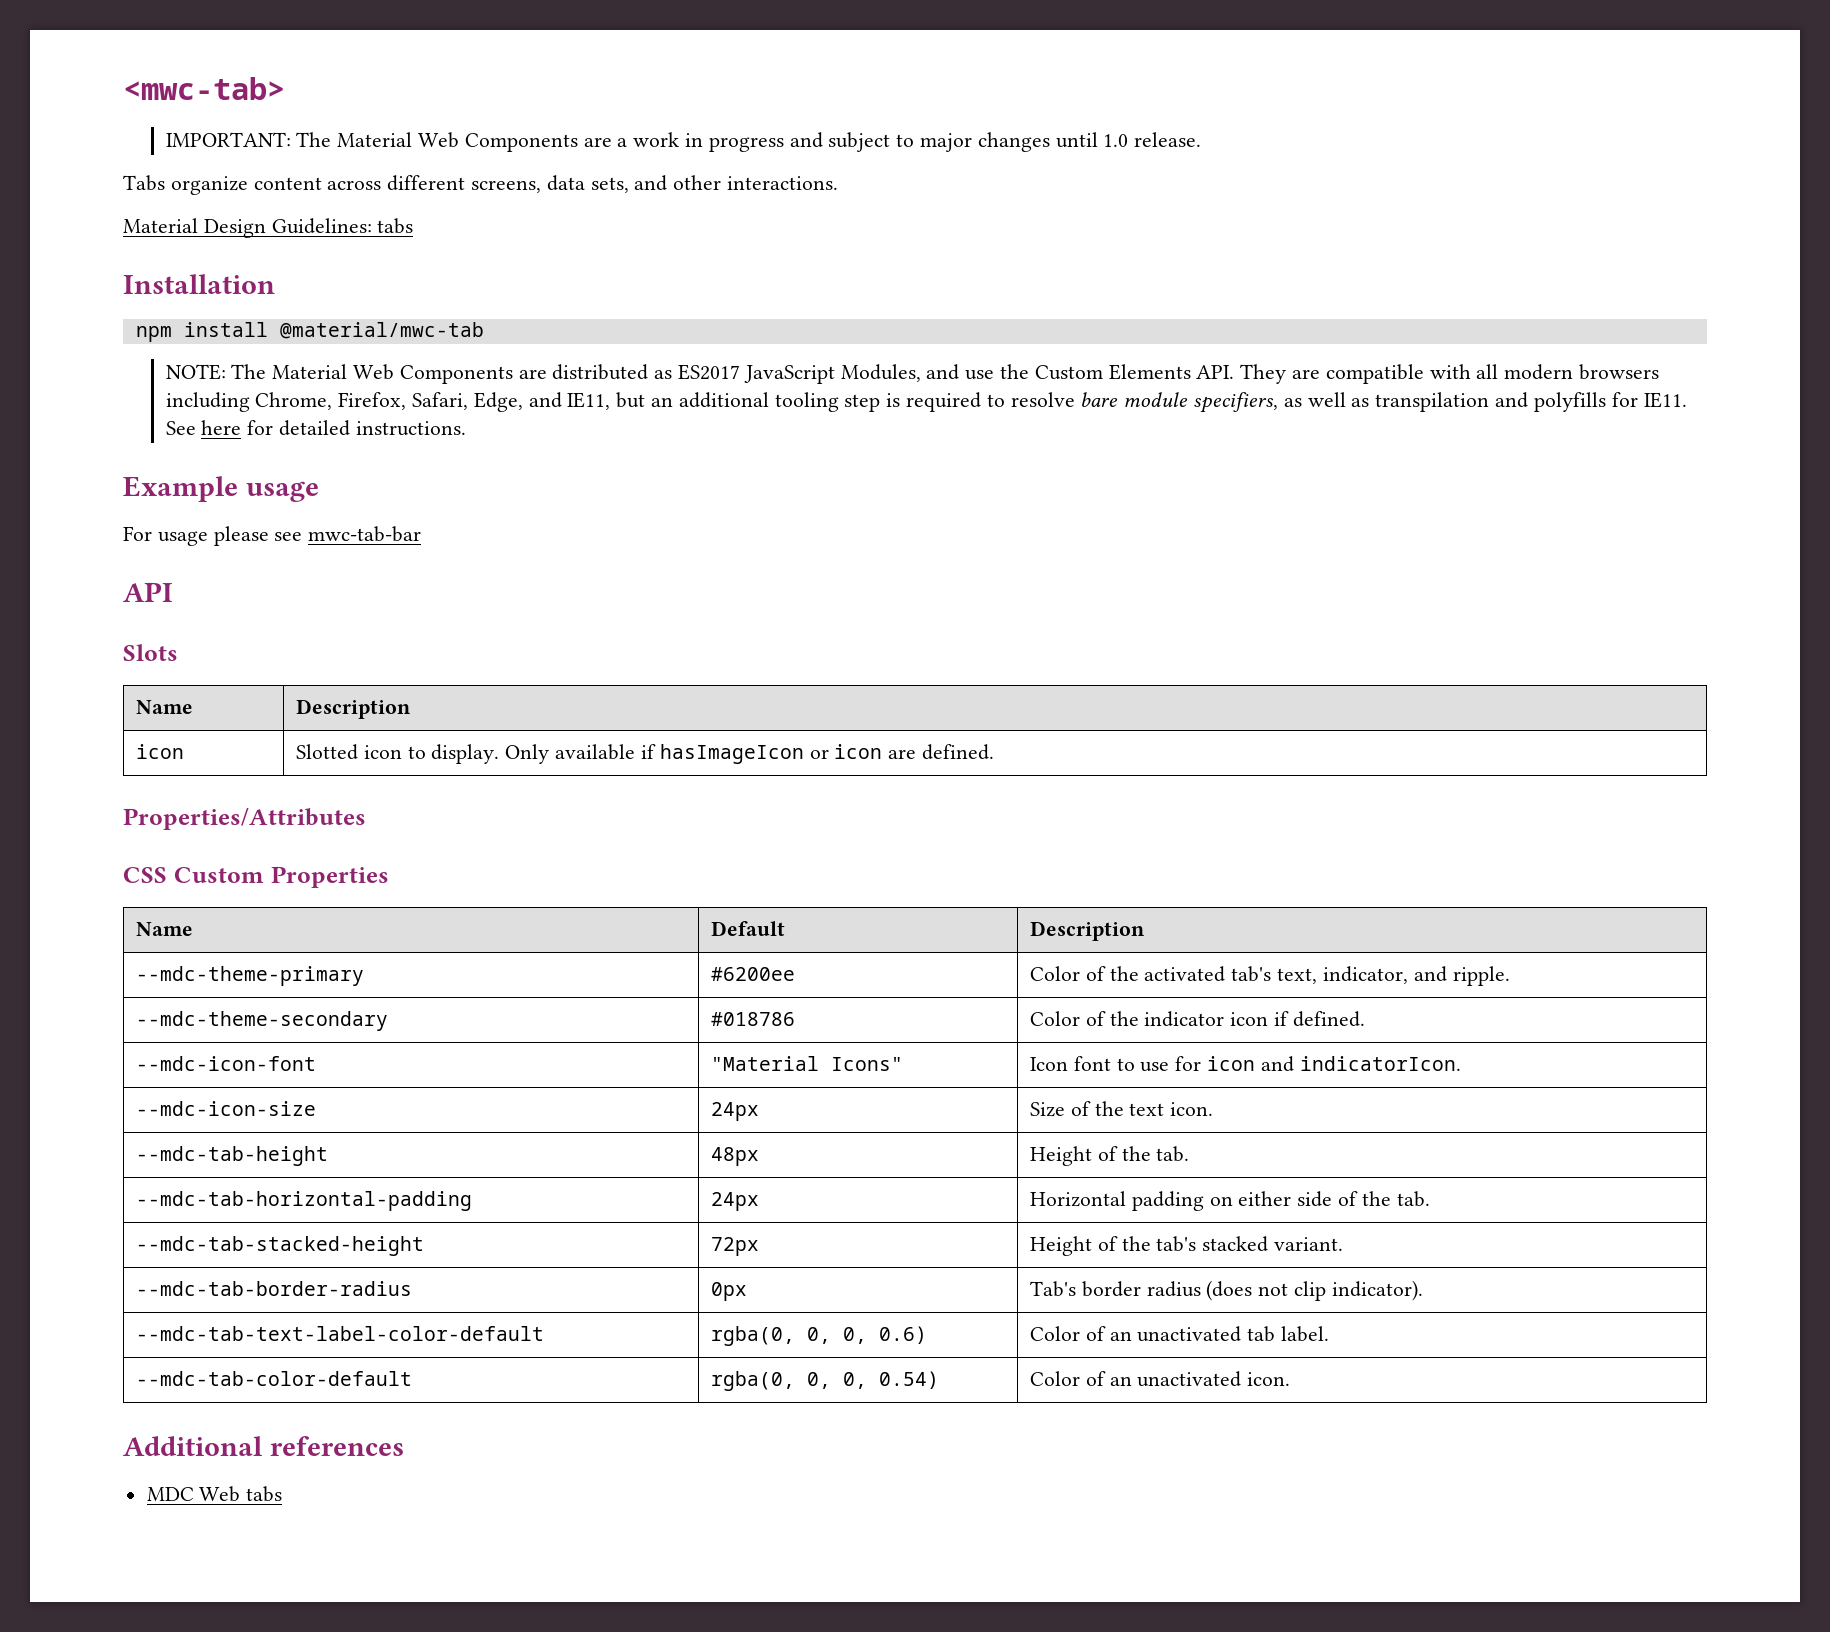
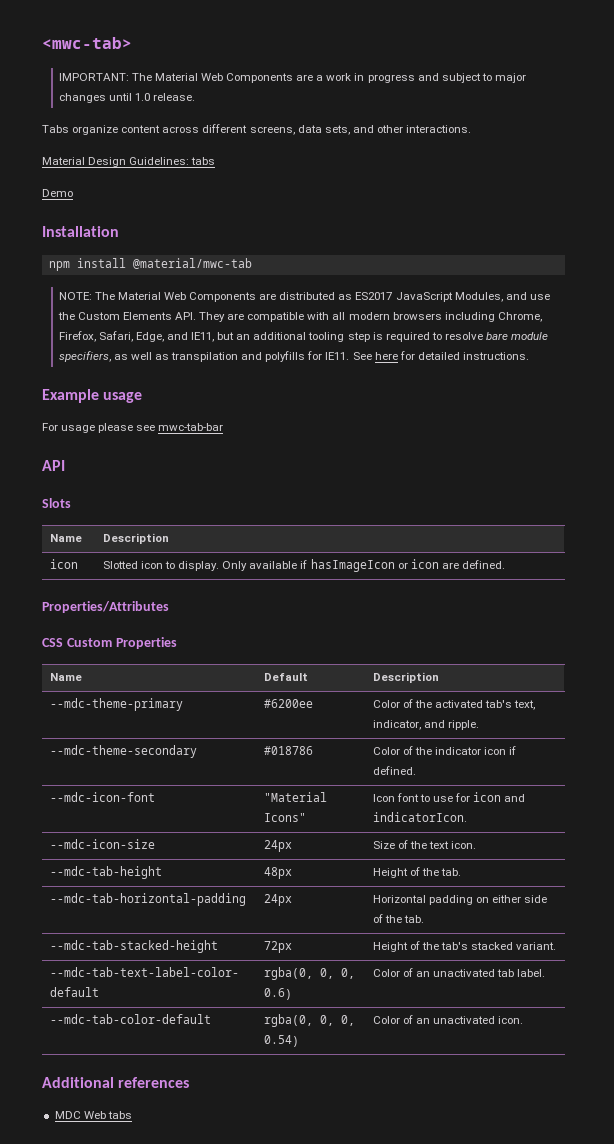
+ Demo
- --mdc-tab-border-radius | 0px | Tab's border radius (does not clip indicator).

